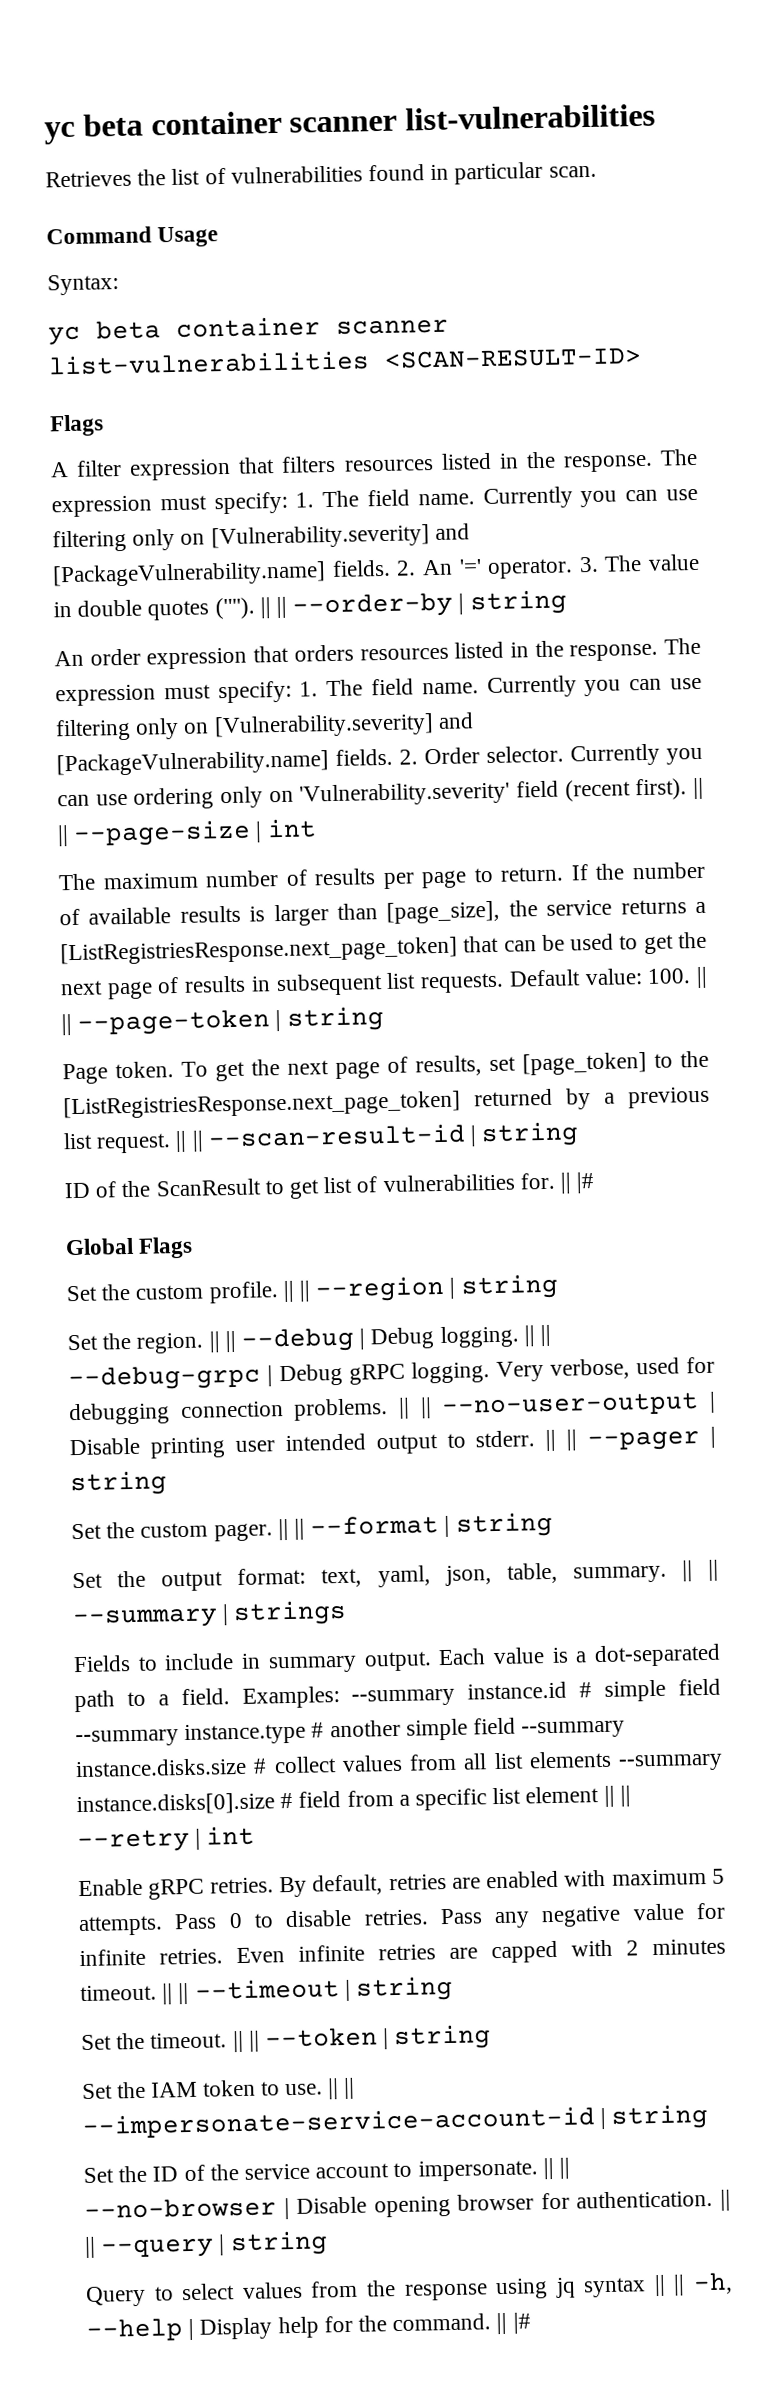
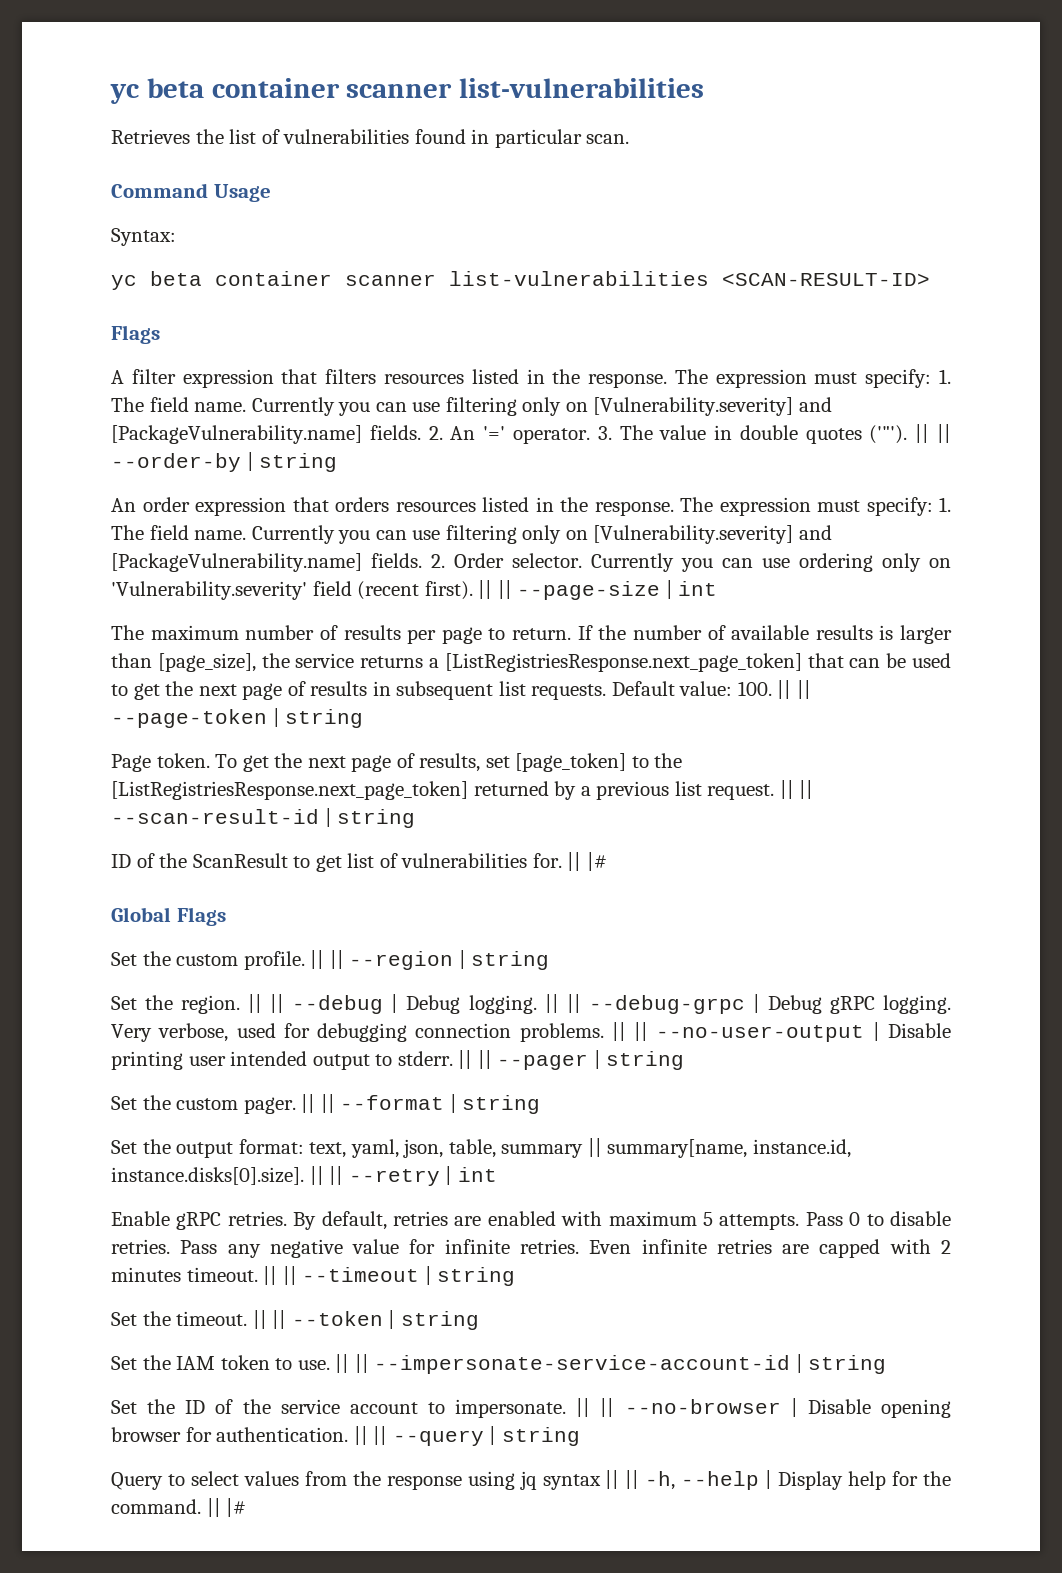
- Set the output format: text, yaml, json, table, summary. || || --summary | strings
- Fields to include in summary output. Each value is a dot-separated path to a field. Examples: --summary instance.id # simple field --summary instance.type # another simple field --summary instance.disks.size # collect values from all list elements --summary instance.disks[0].size # field from a specific list element || || --retry | int
+ Set the output format: text, yaml, json, table, summary || summary[name, instance.id, instance.disks[0].size]. || || --retry | int

